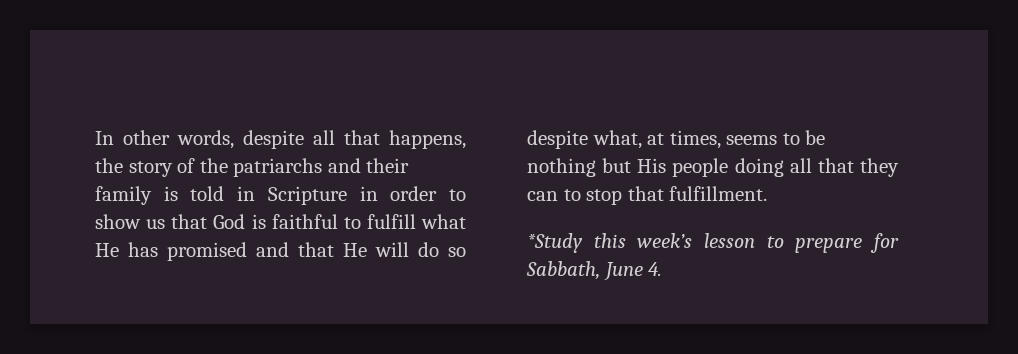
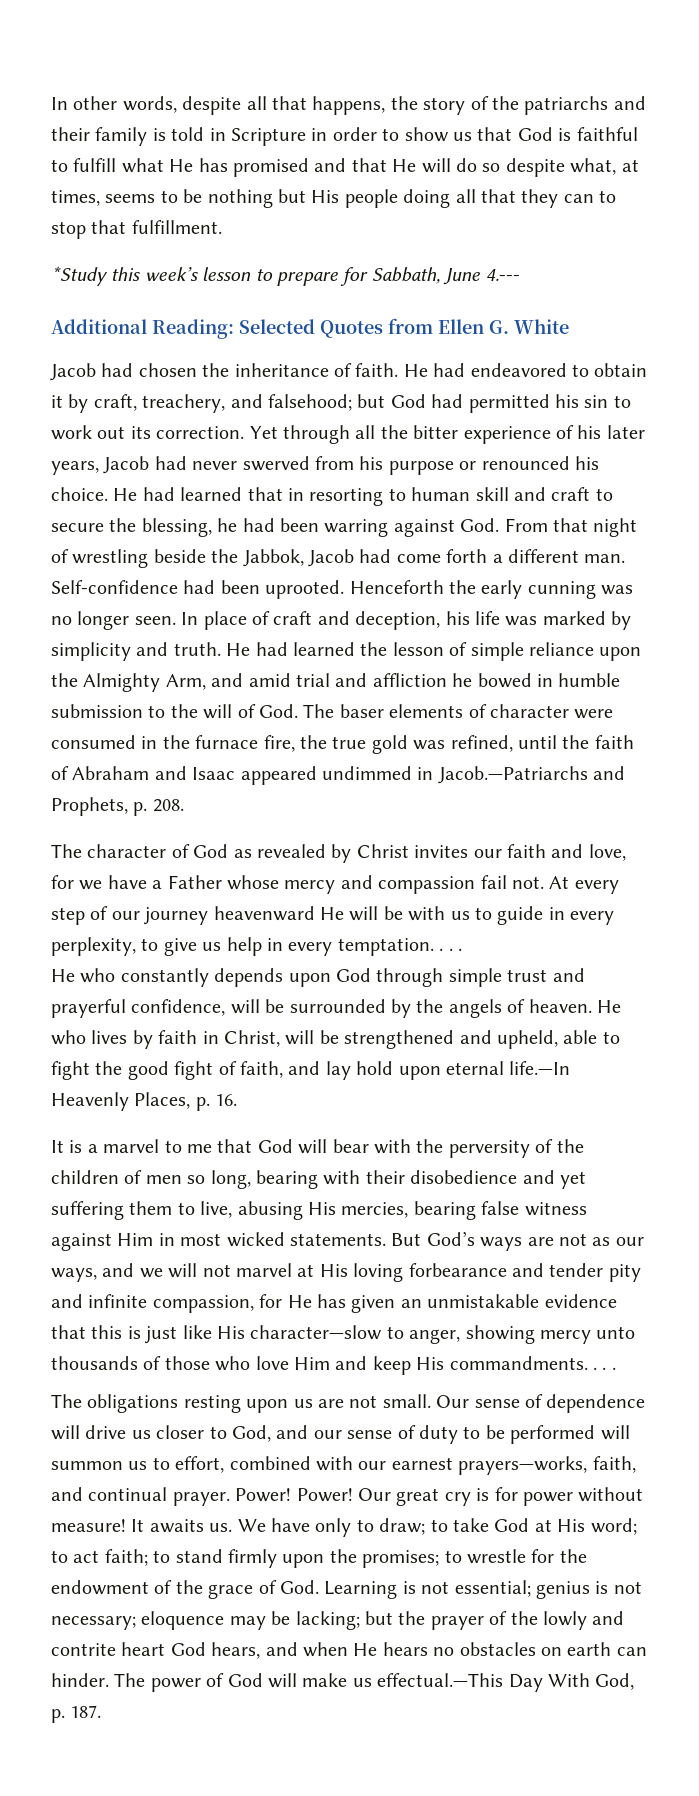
- *Study this week’s lesson to prepare for Sabbath, June 4.
+ *Study this week’s lesson to prepare for Sabbath, June 4.---
+ Additional Reading: Selected Quotes from Ellen G. White
+ Jacob had chosen the inheritance of faith. He had endeavored to obtain it by craft, treachery, and falsehood; but God had permitted his sin to work out its correction. Yet through all the bitter experience of his later years, Jacob had never swerved from his purpose or renounced his choice. He had learned that in resorting to human skill and craft to secure the blessing, he had been warring against God. From that night of wrestling beside the Jabbok, Jacob had come forth a different man. Self-confidence had been uprooted. Henceforth the early cunning was no longer seen. In place of craft and deception, his life was marked by simplicity and truth. He had learned the lesson of simple reliance upon the Almighty Arm, and amid trial and affliction he bowed in humble submission to the will of God. The baser elements of character were consumed in the furnace fire, the true gold was refined, until the faith of Abraham and Isaac appeared undimmed in Jacob.—Patriarchs and Prophets, p. 208.
+ The character of God as revealed by Christ invites our faith and love, for we have a Father whose mercy and compassion fail not. At every step of our journey heavenward He will be with us to guide in every perplexity, to give us help in every temptation. . . .
+ He who constantly depends upon God through simple trust and prayerful confidence, will be surrounded by the angels of heaven. He who lives by faith in Christ, will be strengthened and upheld, able to fight the good fight of faith, and lay hold upon eternal life.—In Heavenly Places, p. 16.
+ It is a marvel to me that God will bear with the perversity of the children of men so long, bearing with their disobedience and yet suffering them to live, abusing His mercies, bearing false witness against Him in most wicked statements. But God’s ways are not as our ways, and we will not marvel at His loving forbearance and tender pity and infinite compassion, for He has given an unmistakable evidence that this is just like His character—slow to anger, showing mercy unto thousands of those who love Him and keep His commandments. . . .
+ The obligations resting upon us are not small. Our sense of dependence will drive us closer to God, and our sense of duty to be performed will summon us to effort, combined with our earnest prayers—works, faith, and continual prayer. Power! Power! Our great cry is for power without measure! It awaits us. We have only to draw; to take God at His word; to act faith; to stand firmly upon the promises; to wrestle for the endowment of the grace of God. Learning is not essential; genius is not necessary; eloquence may be lacking; but the prayer of the lowly and contrite heart God hears, and when He hears no obstacles on earth can hinder. The power of God will make us effectual.—This Day With God, p. 187.

